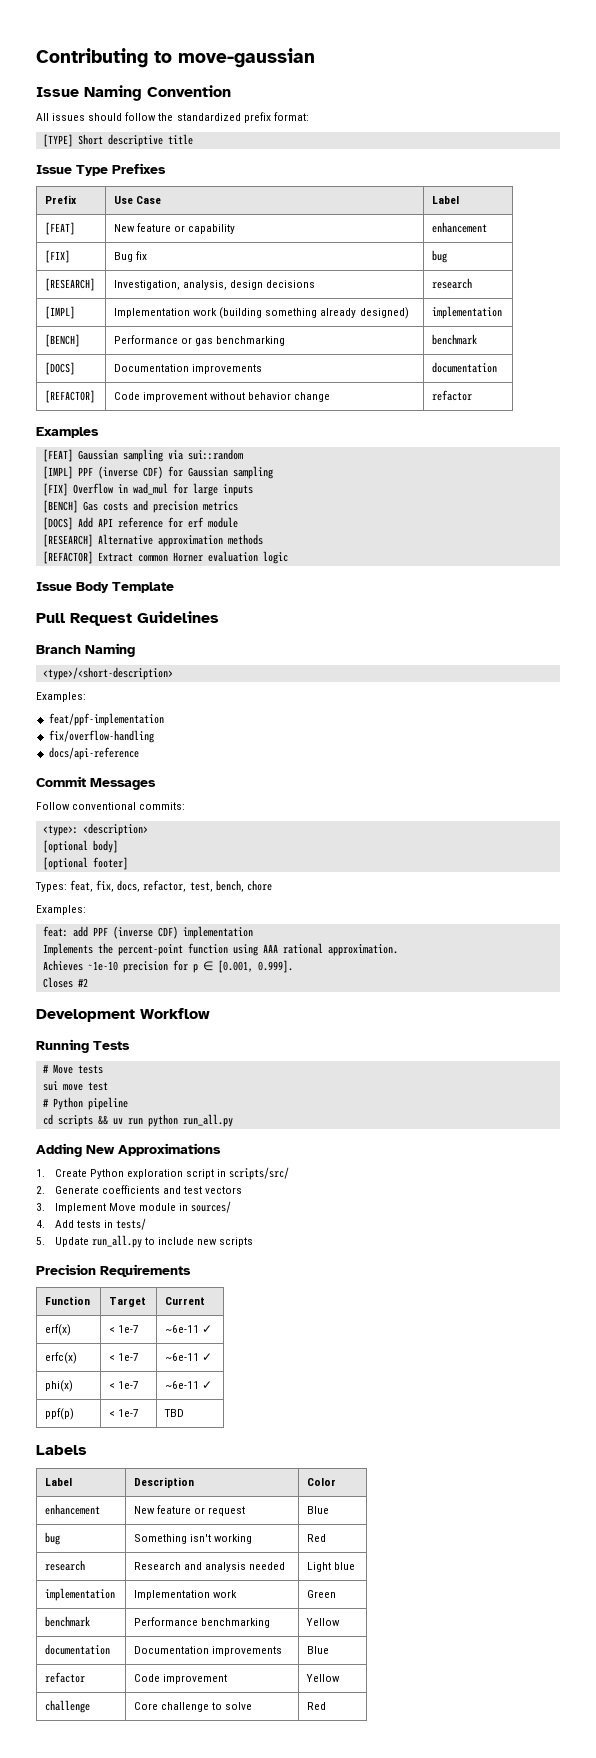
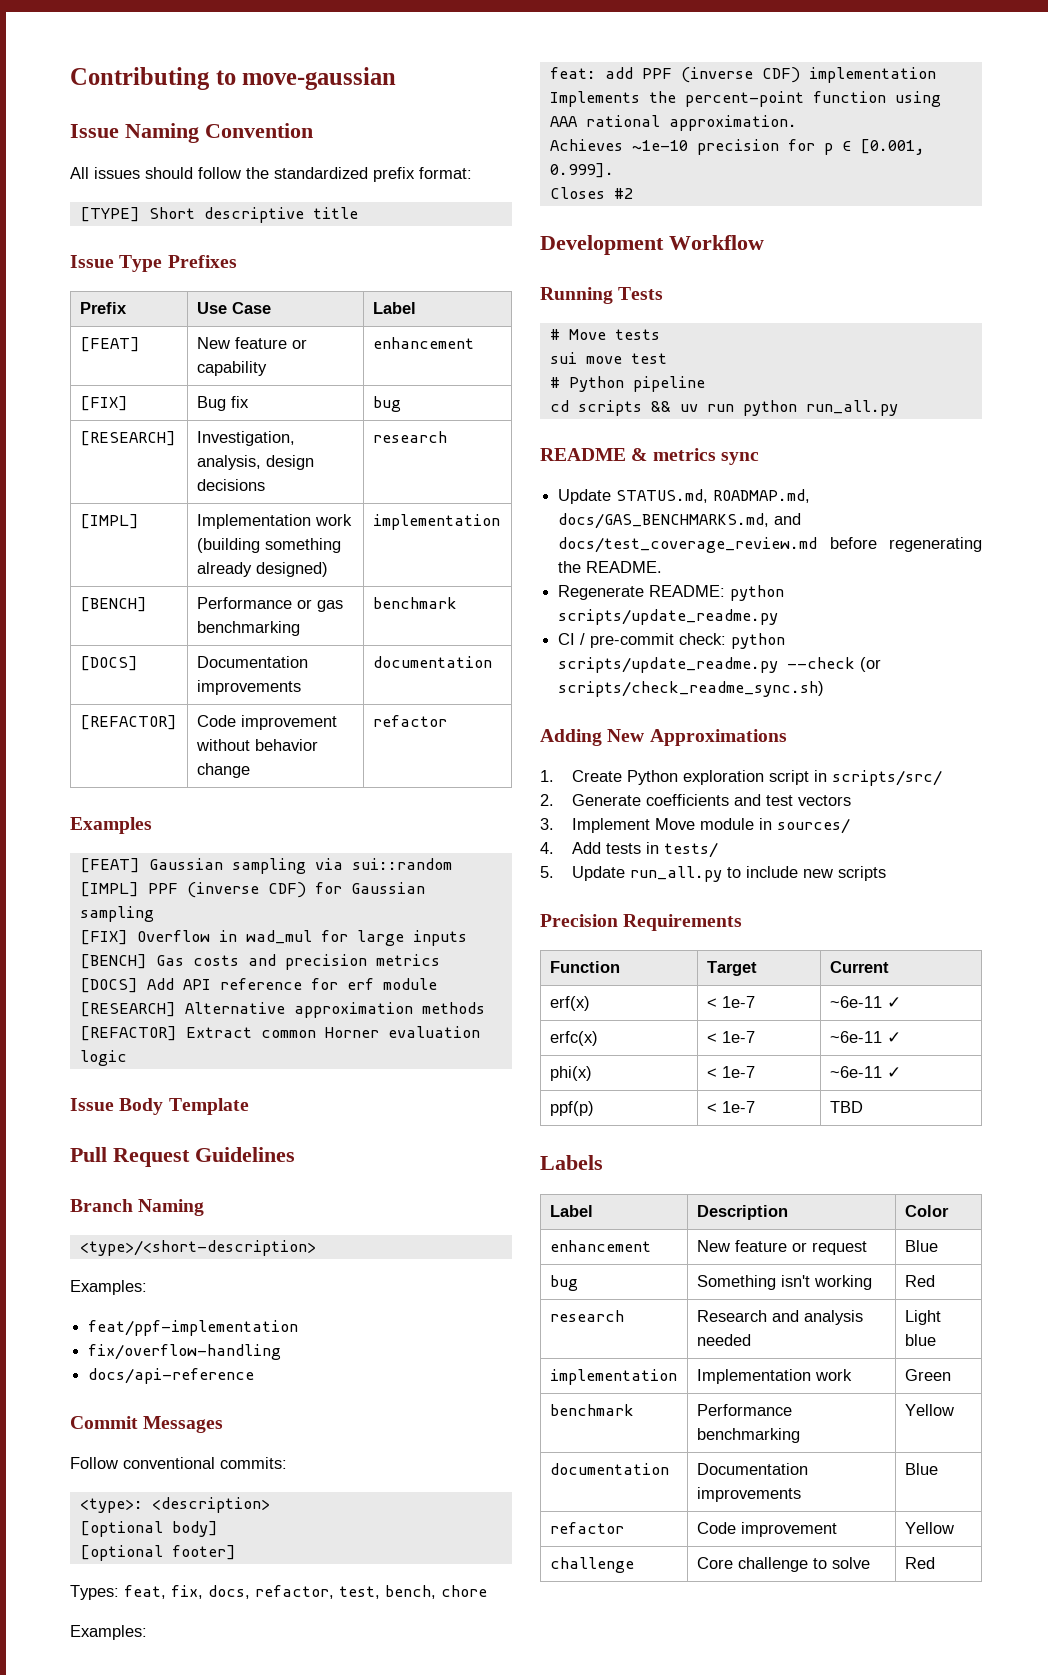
+ README & metrics sync
+ Update STATUS.md, ROADMAP.md, docs/GAS_BENCHMARKS.md, and docs/test_coverage_review.md before regenerating the README.
+ Regenerate README: python scripts/update_readme.py
+ CI / pre-commit check: python scripts/update_readme.py --check (or scripts/check_readme_sync.sh)

